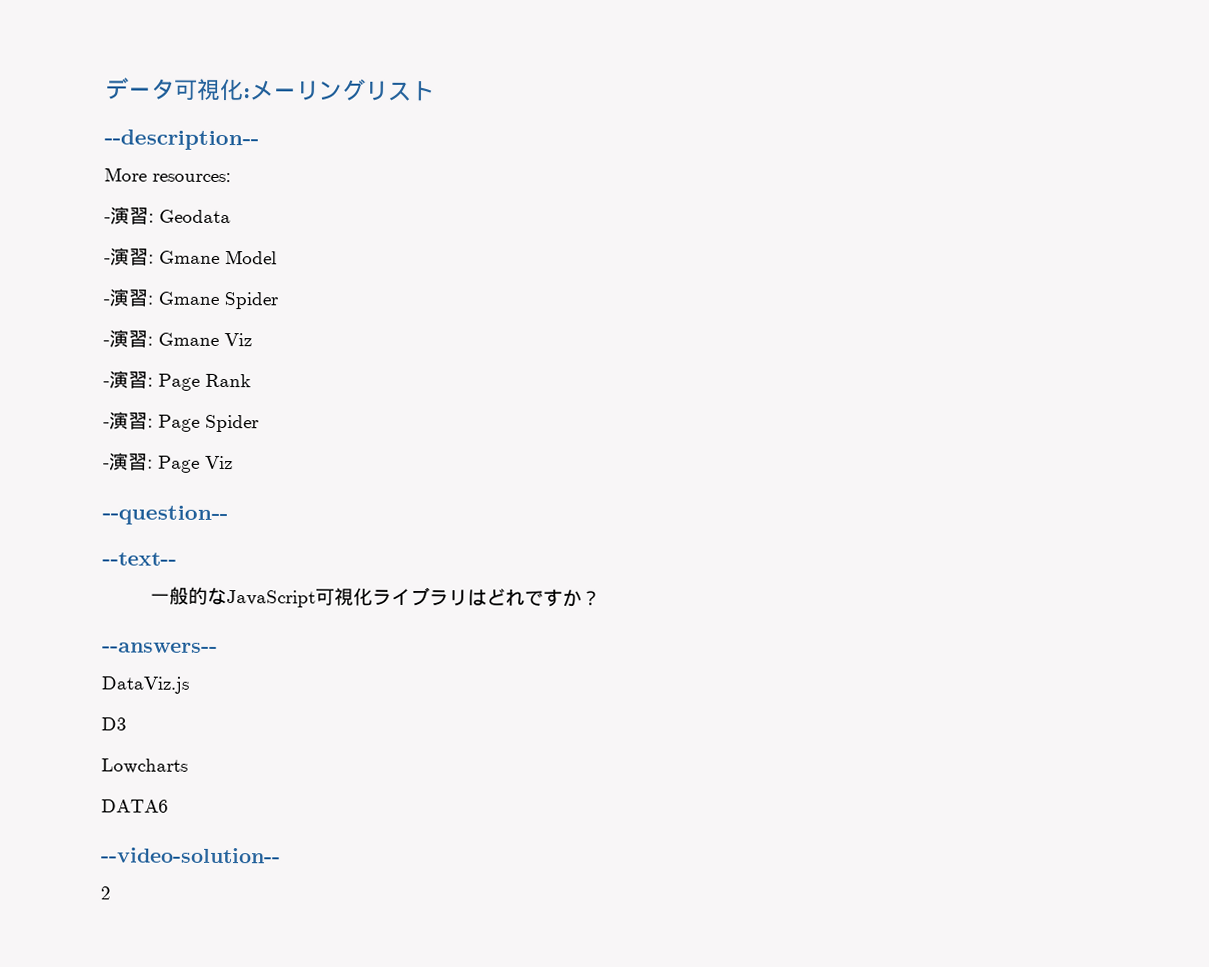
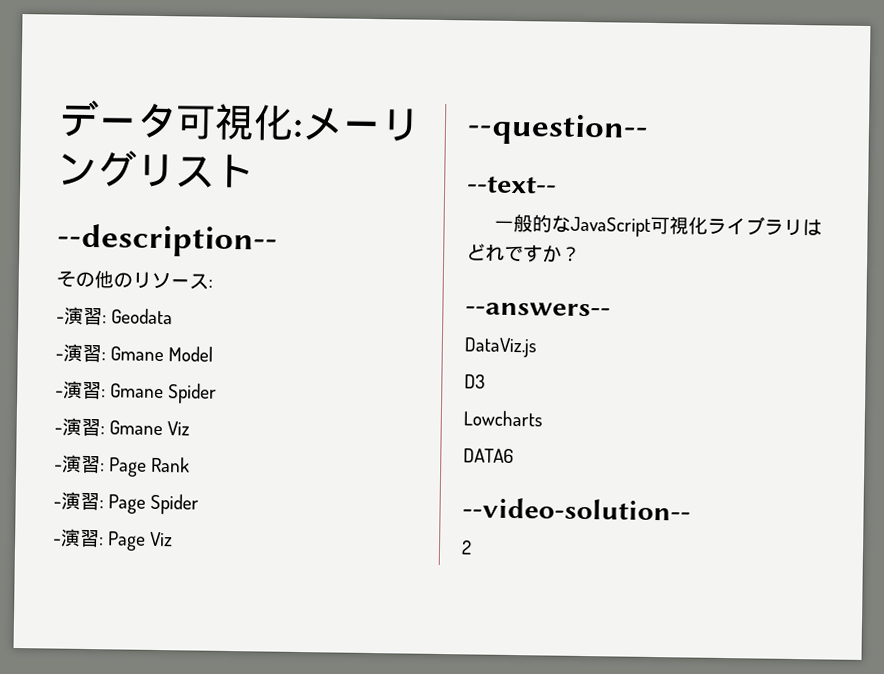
- More resources:
+ その他のリソース:

